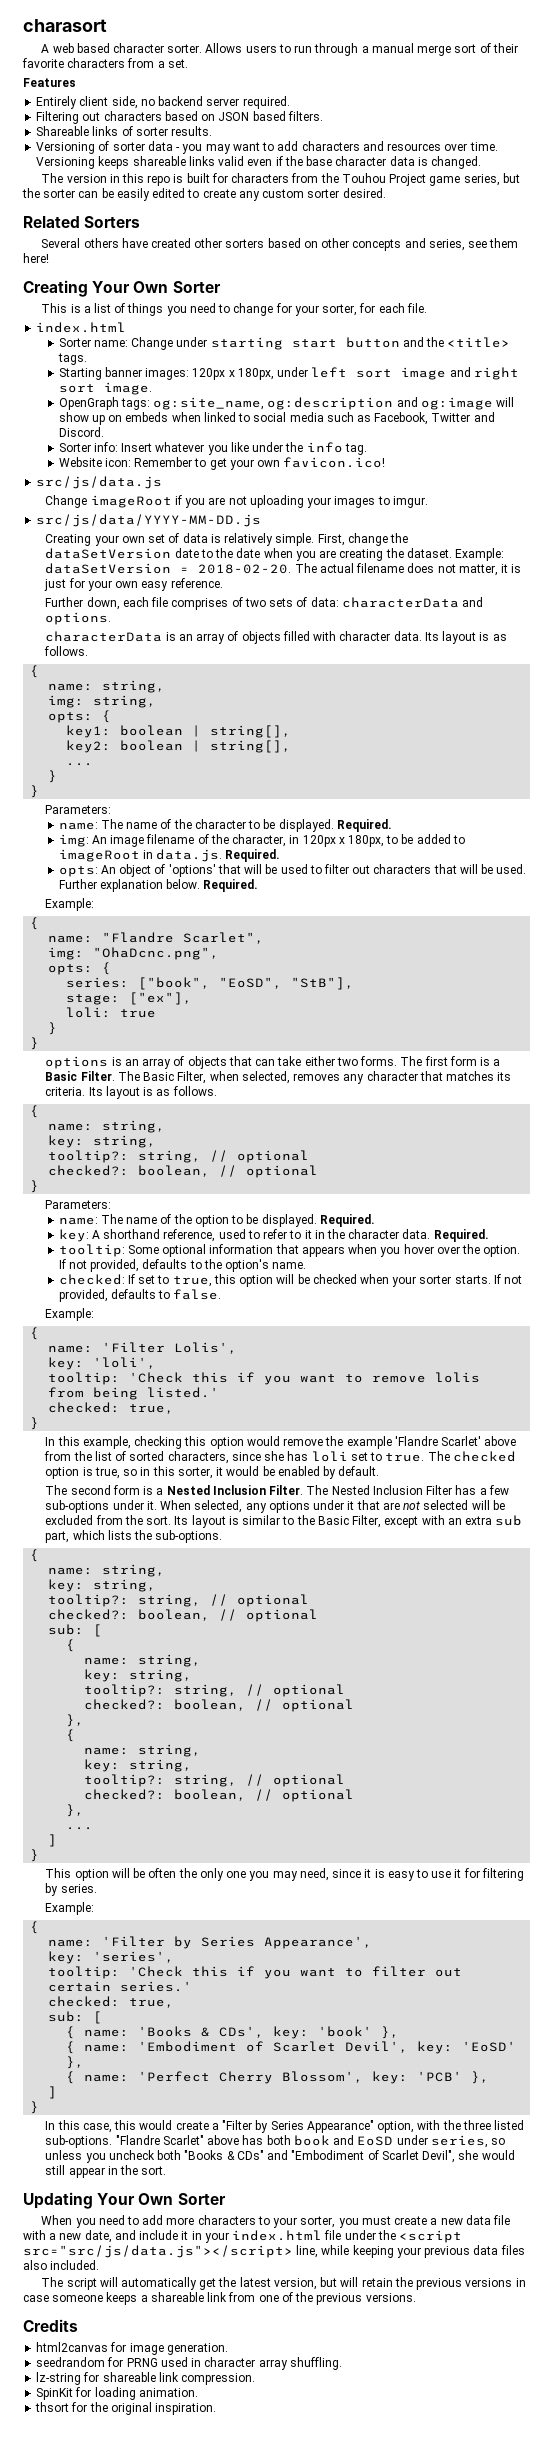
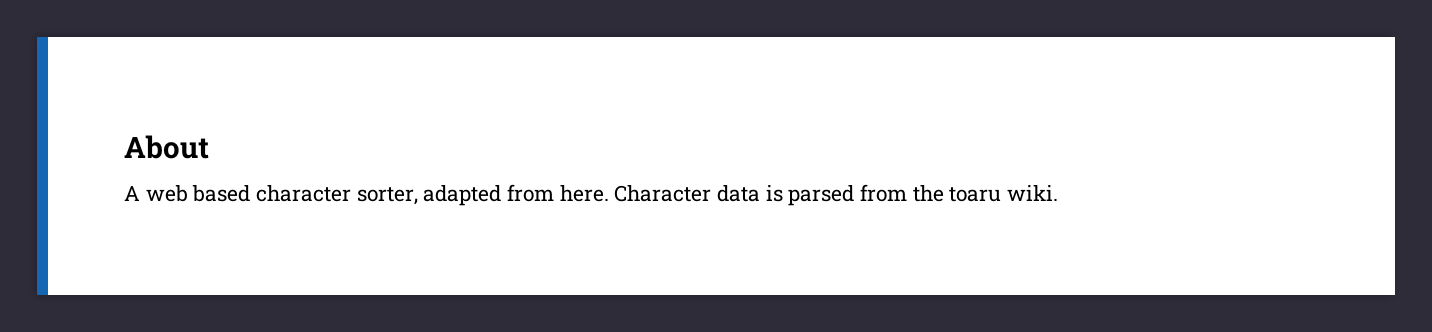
- charasort
+ About
- A web based character sorter. Allows users to run through a manual merge sort of their favorite characters from a set.
- Features
- Entirely client side, no backend server required.
- Filtering out characters based on JSON based filters.
- Shareable links of sorter results.
- Versioning of sorter data - you may want to add characters and resources over time. Versioning keeps shareable links valid even if the base character data is changed.
- The version in this repo is built for characters from the Touhou Project game series, but the sorter can be easily edited to create any custom sorter desired.
- Related Sorters
- Several others have created other sorters based on other concepts and series, see them here!
- Creating Your Own Sorter
- This is a list of things you need to change for your sorter, for each file.
- index.html
- Sorter name: Change under starting start button and the <title> tags.
- Starting banner images: 120px x 180px, under left sort image and right sort image.
- OpenGraph tags: og:site_name, og:description and og:image will show up on embeds when linked to social media such as Facebook, Twitter and Discord.
- Sorter info: Insert whatever you like under the info tag.
- Website icon: Remember to get your own favicon.ico!
- src/js/data.js
- Change imageRoot if you are not uploading your images to imgur.
- src/js/data/YYYY-MM-DD.js
- Creating your own set of data is relatively simple. First, change the dataSetVersion date to the date when you are creating the dataset. Example: dataSetVersion = 2018-02-20. The actual filename does not matter, it is just for your own easy reference.
- Further down, each file comprises of two sets of data: characterData and options.
- characterData is an array of objects filled with character data. Its layout is as follows.
- {
- name: string,
- img: string,
- opts: {
- key1: boolean | string[],
- key2: boolean | string[],
- ...
- }
- }
- Parameters:
- name: The name of the character to be displayed. Required.
- img: An image filename of the character, in 120px x 180px, to be added to imageRoot in data.js. Required.
- opts: An object of 'options' that will be used to filter out characters that will be used. Further explanation below. Required.
- Example:
- {
- name: "Flandre Scarlet",
- img: "OhaDcnc.png",
- opts: {
- series: ["book", "EoSD", "StB"],
- stage: ["ex"],
- loli: true
- }
- }
- options is an array of objects that can take either two forms. The first form is a Basic Filter. The Basic Filter, when selected, removes any character that matches its criteria. Its layout is as follows.
- {
- name: string,
- key: string,
- tooltip?: string, // optional
- checked?: boolean, // optional
- }
- Parameters:
- name: The name of the option to be displayed. Required.
- key: A shorthand reference, used to refer to it in the character data. Required.
- tooltip: Some optional information that appears when you hover over the option. If not provided, defaults to the option's name.
- checked: If set to true, this option will be checked when your sorter starts. If not provided, defaults to false.
- Example:
- {
- name: 'Filter Lolis',
- key: 'loli',
- tooltip: 'Check this if you want to remove lolis from being listed.'
- checked: true,
- }
- In this example, checking this option would remove the example 'Flandre Scarlet' above from the list of sorted characters, since she has loli set to true. The checked option is true, so in this sorter, it would be enabled by default.
- The second form is a Nested Inclusion Filter. The Nested Inclusion Filter has a few sub-options under it. When selected, any options under it that are not selected will be excluded from the sort. Its layout is similar to the Basic Filter, except with an extra sub part, which lists the sub-options.
- {
- name: string,
- key: string,
- tooltip?: string, // optional
- checked?: boolean, // optional
- sub: [
- {
- name: string,
- key: string,
- tooltip?: string, // optional
- checked?: boolean, // optional
- },
- {
- name: string,
- key: string,
- tooltip?: string, // optional
- checked?: boolean, // optional
- },
- ...
- ]
- }
- This option will be often the only one you may need, since it is easy to use it for filtering by series.
- Example:
- {
- name: 'Filter by Series Appearance',
- key: 'series',
- tooltip: 'Check this if you want to filter out certain series.'
- checked: true,
- sub: [
- { name: 'Books & CDs', key: 'book' },
- { name: 'Embodiment of Scarlet Devil', key: 'EoSD' },
- { name: 'Perfect Cherry Blossom', key: 'PCB' },
- ]
- }
- In this case, this would create a "Filter by Series Appearance" option, with the three listed sub-options. "Flandre Scarlet" above has both book and EoSD under series, so unless you uncheck both "Books & CDs" and "Embodiment of Scarlet Devil", she would still appear in the sort.
- Updating Your Own Sorter
- When you need to add more characters to your sorter, you must create a new data file with a new date, and include it in your index.html file under the <script src="src/js/data.js"></script> line, while keeping your previous data files also included.
- The script will automatically get the latest version, but will retain the previous versions in case someone keeps a shareable link from one of the previous versions.
- Credits
- html2canvas for image generation.
- seedrandom for PRNG used in character array shuffling.
- lz-string for shareable link compression.
- SpinKit for loading animation.
- thsort for the original inspiration.
+ A web based character sorter, adapted from here. Character data is parsed from the toaru wiki.

